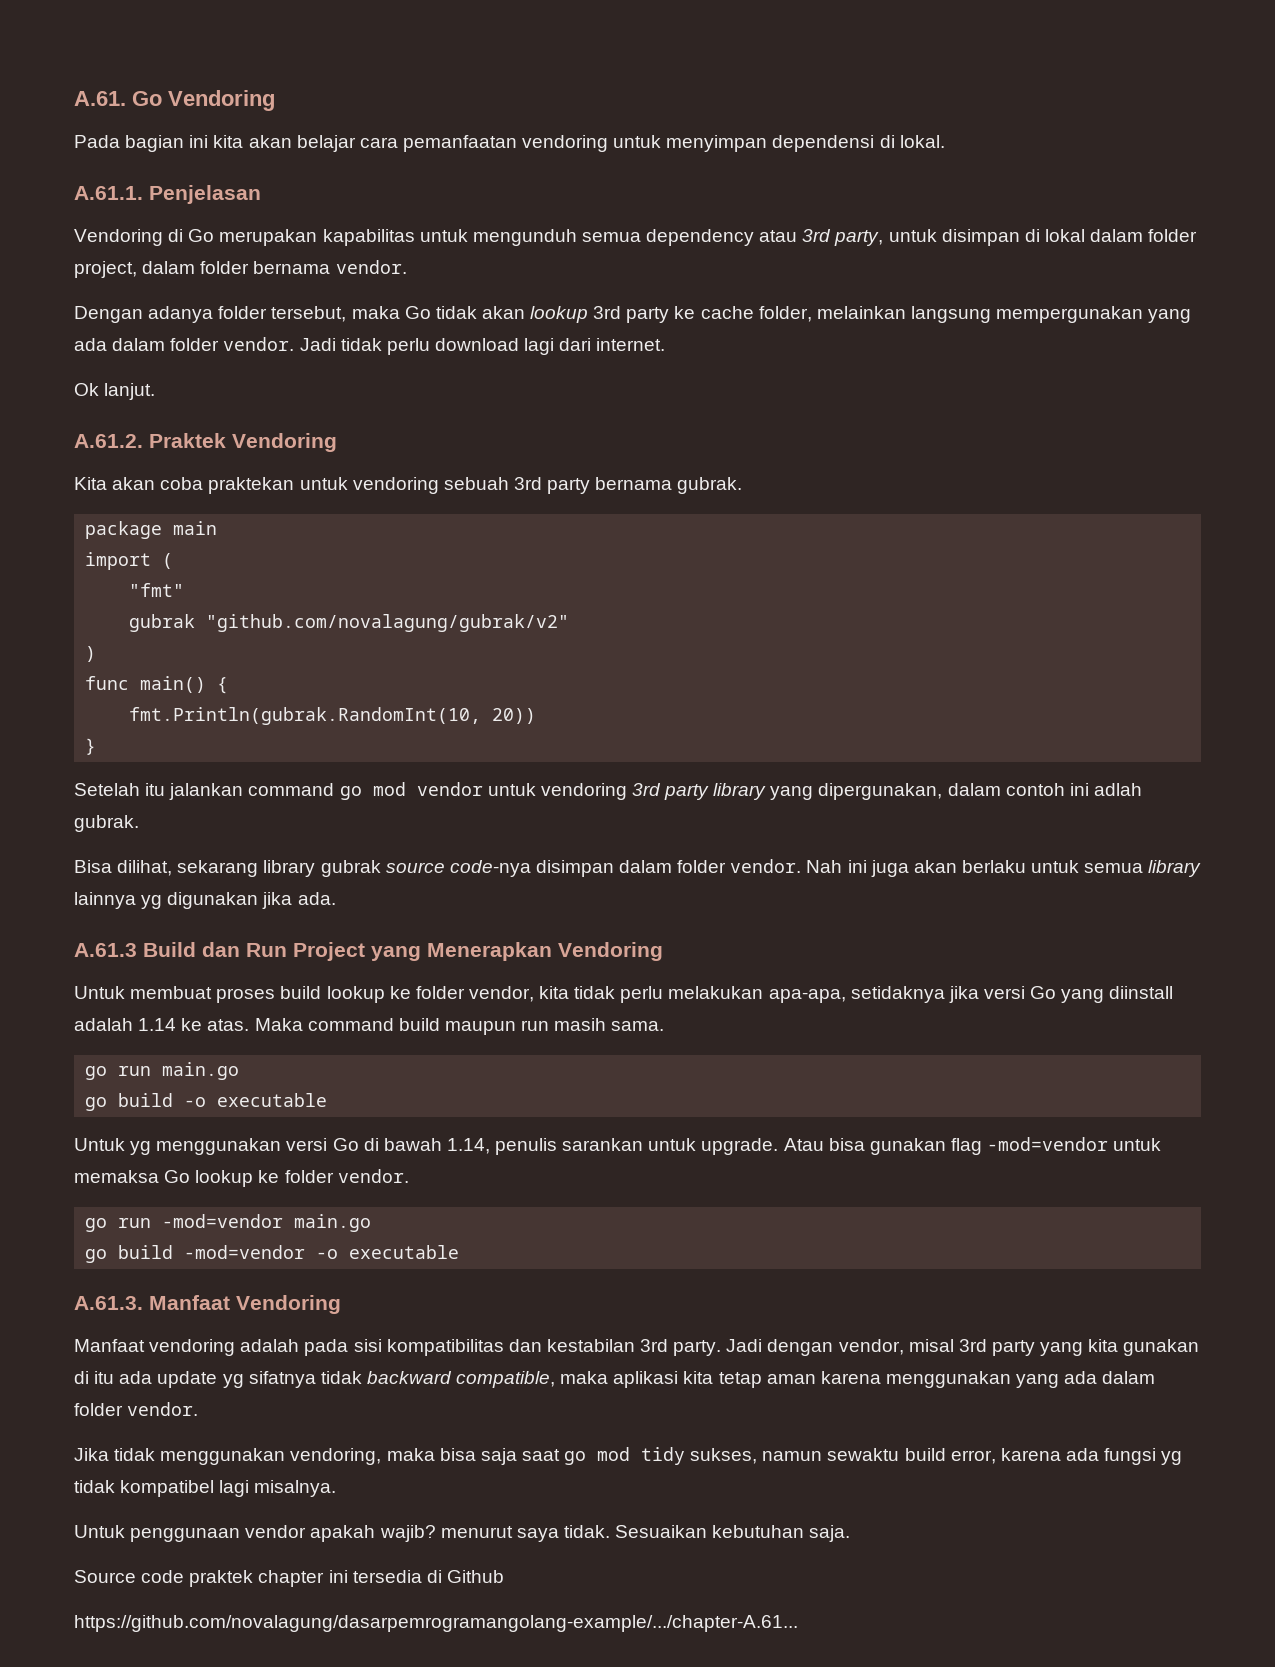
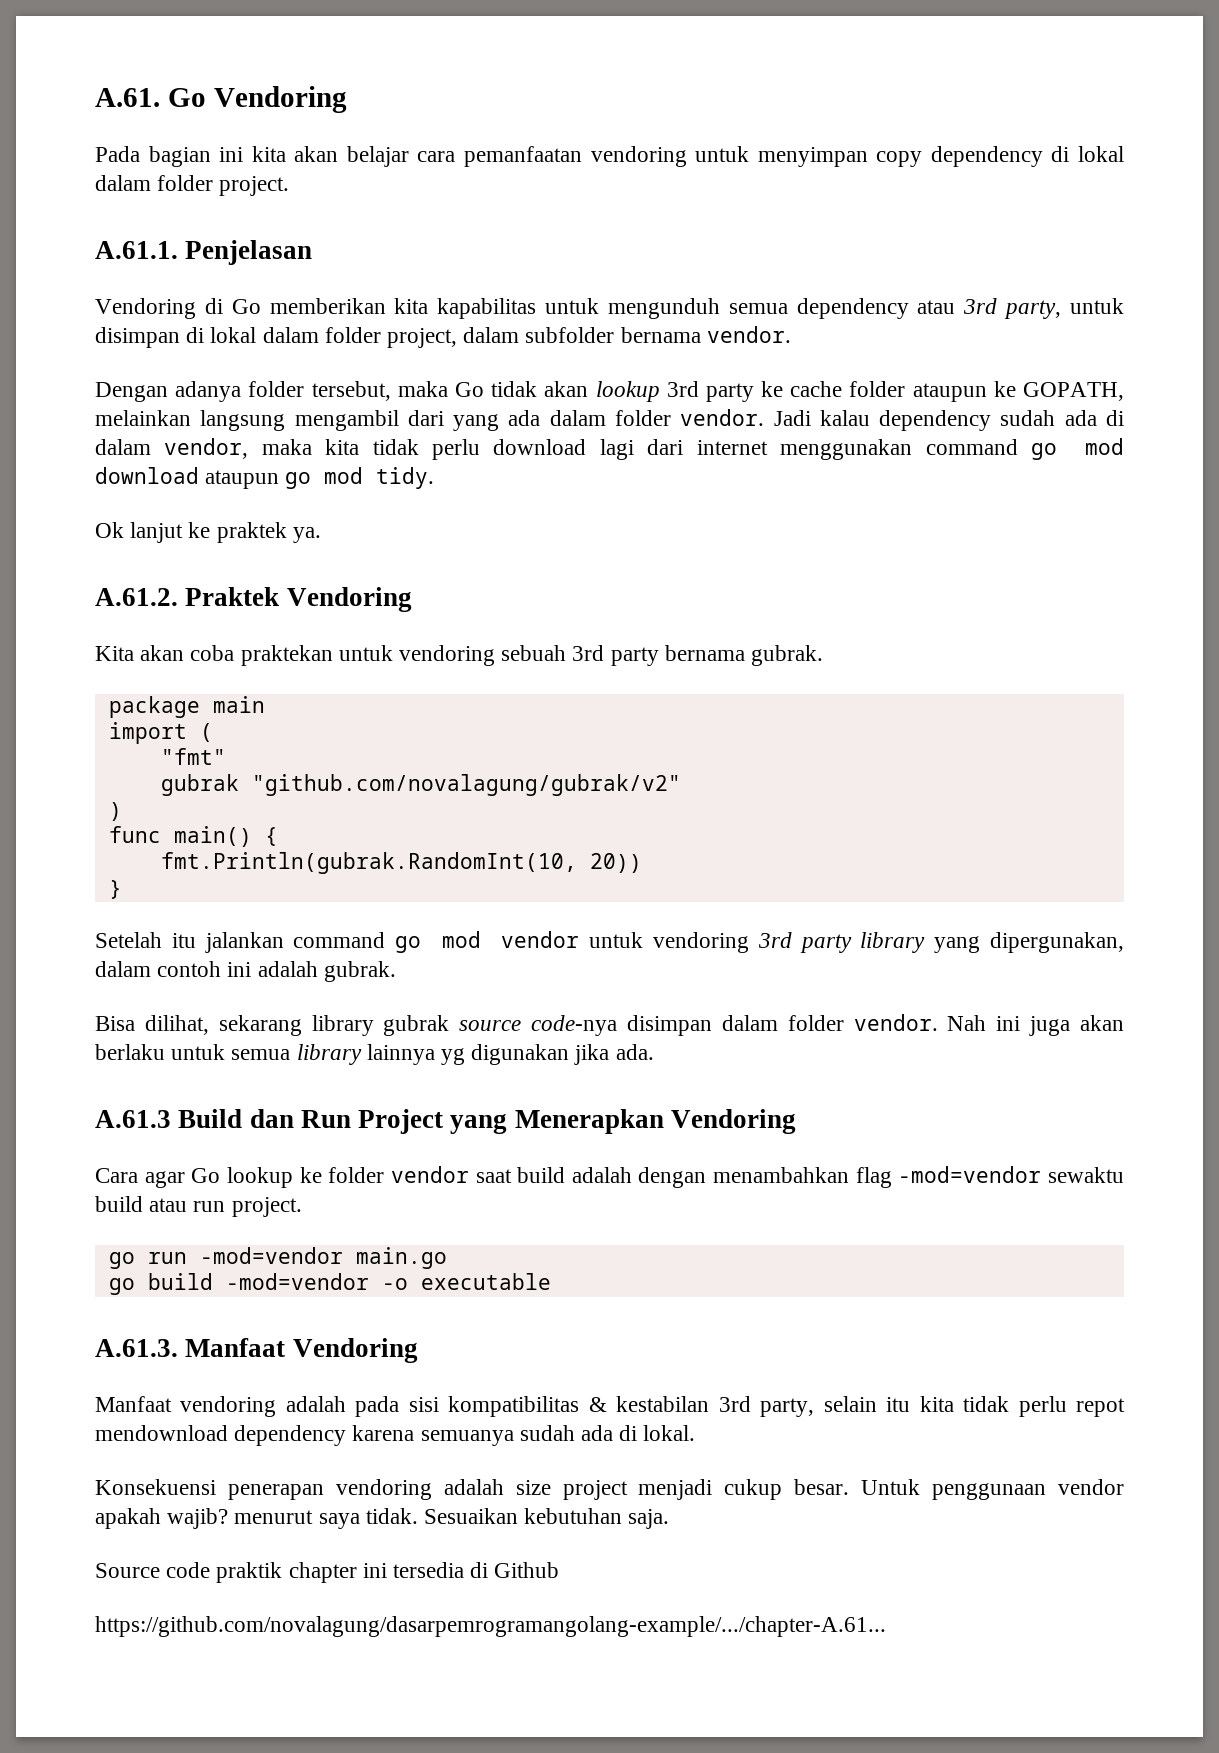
- Pada bagian ini kita akan belajar cara pemanfaatan vendoring untuk menyimpan dependensi di lokal.
+ Pada bagian ini kita akan belajar cara pemanfaatan vendoring untuk menyimpan copy dependency di lokal dalam folder project.
- Vendoring di Go merupakan kapabilitas untuk mengunduh semua dependency atau 3rd party, untuk disimpan di lokal dalam folder project, dalam folder bernama vendor.
+ Vendoring di Go memberikan kita kapabilitas untuk mengunduh semua dependency atau 3rd party, untuk disimpan di lokal dalam folder project, dalam subfolder bernama vendor.
- Dengan adanya folder tersebut, maka Go tidak akan lookup 3rd party ke cache folder, melainkan langsung mempergunakan yang ada dalam folder vendor.
+ Dengan adanya folder tersebut, maka Go tidak akan lookup 3rd party ke cache folder ataupun ke GOPATH, melainkan langsung mengambil dari yang ada dalam folder vendor.
- Jadi tidak perlu download lagi dari internet.
- Ok lanjut.
+ Jadi kalau dependency sudah ada di dalam vendor, maka kita tidak perlu download lagi dari internet menggunakan command go mod download ataupun go mod tidy.
+ Ok lanjut ke praktek ya.
- Setelah itu jalankan command go mod vendor untuk vendoring 3rd party library yang dipergunakan, dalam contoh ini adlah gubrak.
+ Setelah itu jalankan command go mod vendor untuk vendoring 3rd party library yang dipergunakan, dalam contoh ini adalah gubrak.
- Untuk membuat proses build lookup ke folder vendor, kita tidak perlu melakukan apa-apa, setidaknya jika versi Go yang diinstall adalah 1.14 ke atas. Maka command build maupun run masih sama.
- go run main.go
- go build -o executable
- Untuk yg menggunakan versi Go di bawah 1.14, penulis sarankan untuk upgrade. Atau bisa gunakan flag -mod=vendor untuk memaksa Go lookup ke folder vendor.
+ Cara agar Go lookup ke folder vendor saat build adalah dengan menambahkan flag -mod=vendor sewaktu build atau run project.
- Manfaat vendoring adalah pada sisi kompatibilitas dan kestabilan 3rd party. Jadi dengan vendor, misal 3rd party yang kita gunakan di itu ada update yg sifatnya tidak backward compatible, maka aplikasi kita tetap aman karena menggunakan yang ada dalam folder vendor.
- Jika tidak menggunakan vendoring, maka bisa saja saat go mod tidy sukses, namun sewaktu build error, karena ada fungsi yg tidak kompatibel lagi misalnya.
- Untuk penggunaan vendor apakah wajib? menurut saya tidak.
+ Manfaat vendoring adalah pada sisi kompatibilitas & kestabilan 3rd party, selain itu kita tidak perlu repot mendownload dependency karena semuanya sudah ada di lokal.
+ Konsekuensi penerapan vendoring adalah size project menjadi cukup besar. Untuk penggunaan vendor apakah wajib? menurut saya tidak.
- Source code praktek chapter ini tersedia di Github
+ Source code praktik chapter ini tersedia di Github

